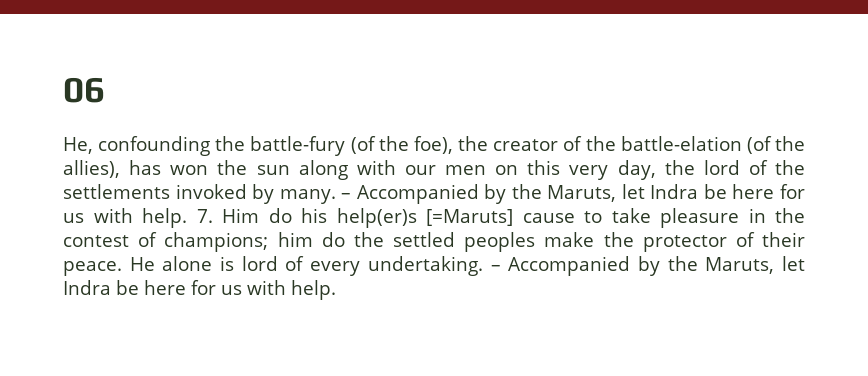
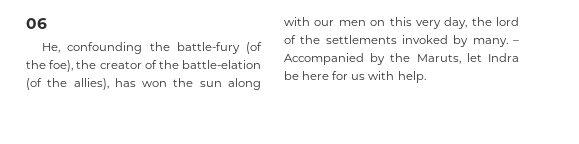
- 7. Him do his help(er)s [=Maruts] cause to take pleasure in the contest of champions; him do the settled peoples make the protector of their peace. He alone is lord of every undertaking. – Accompanied by the Maruts, let Indra be here for us with help.

